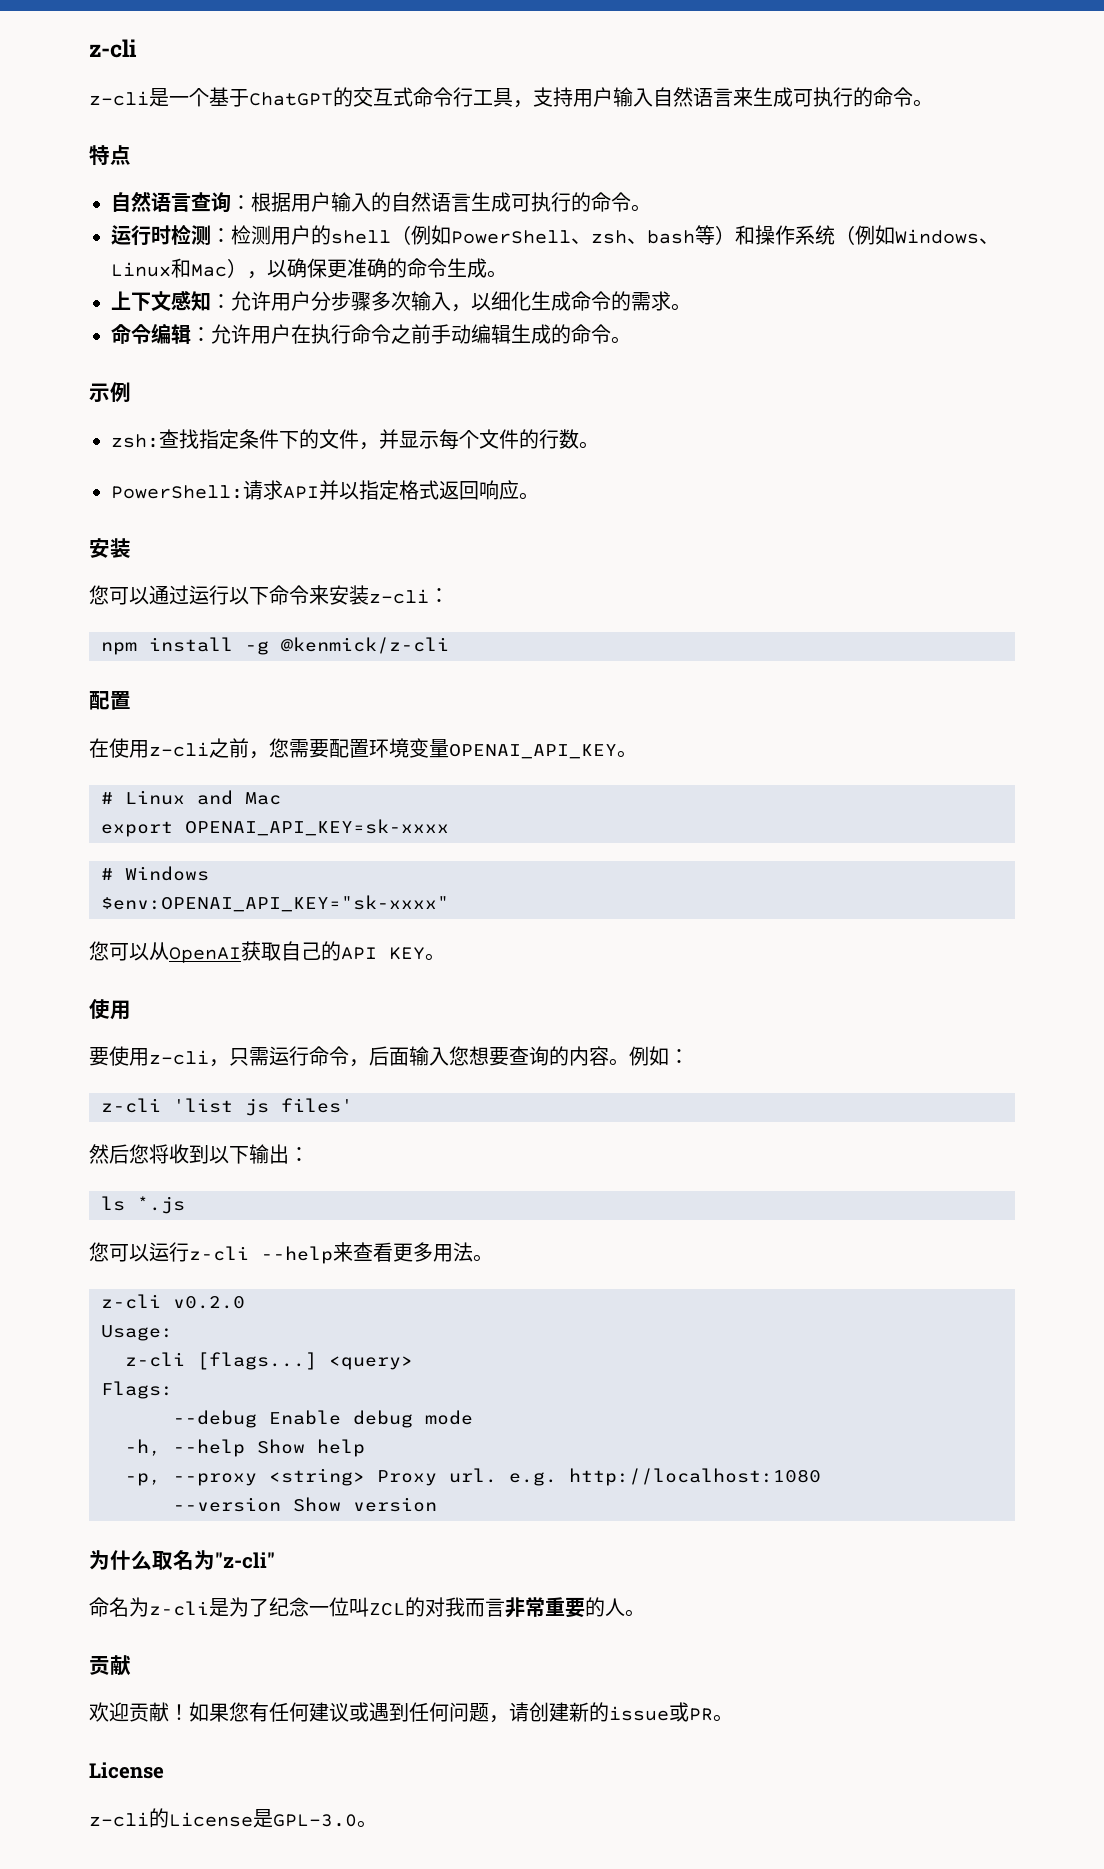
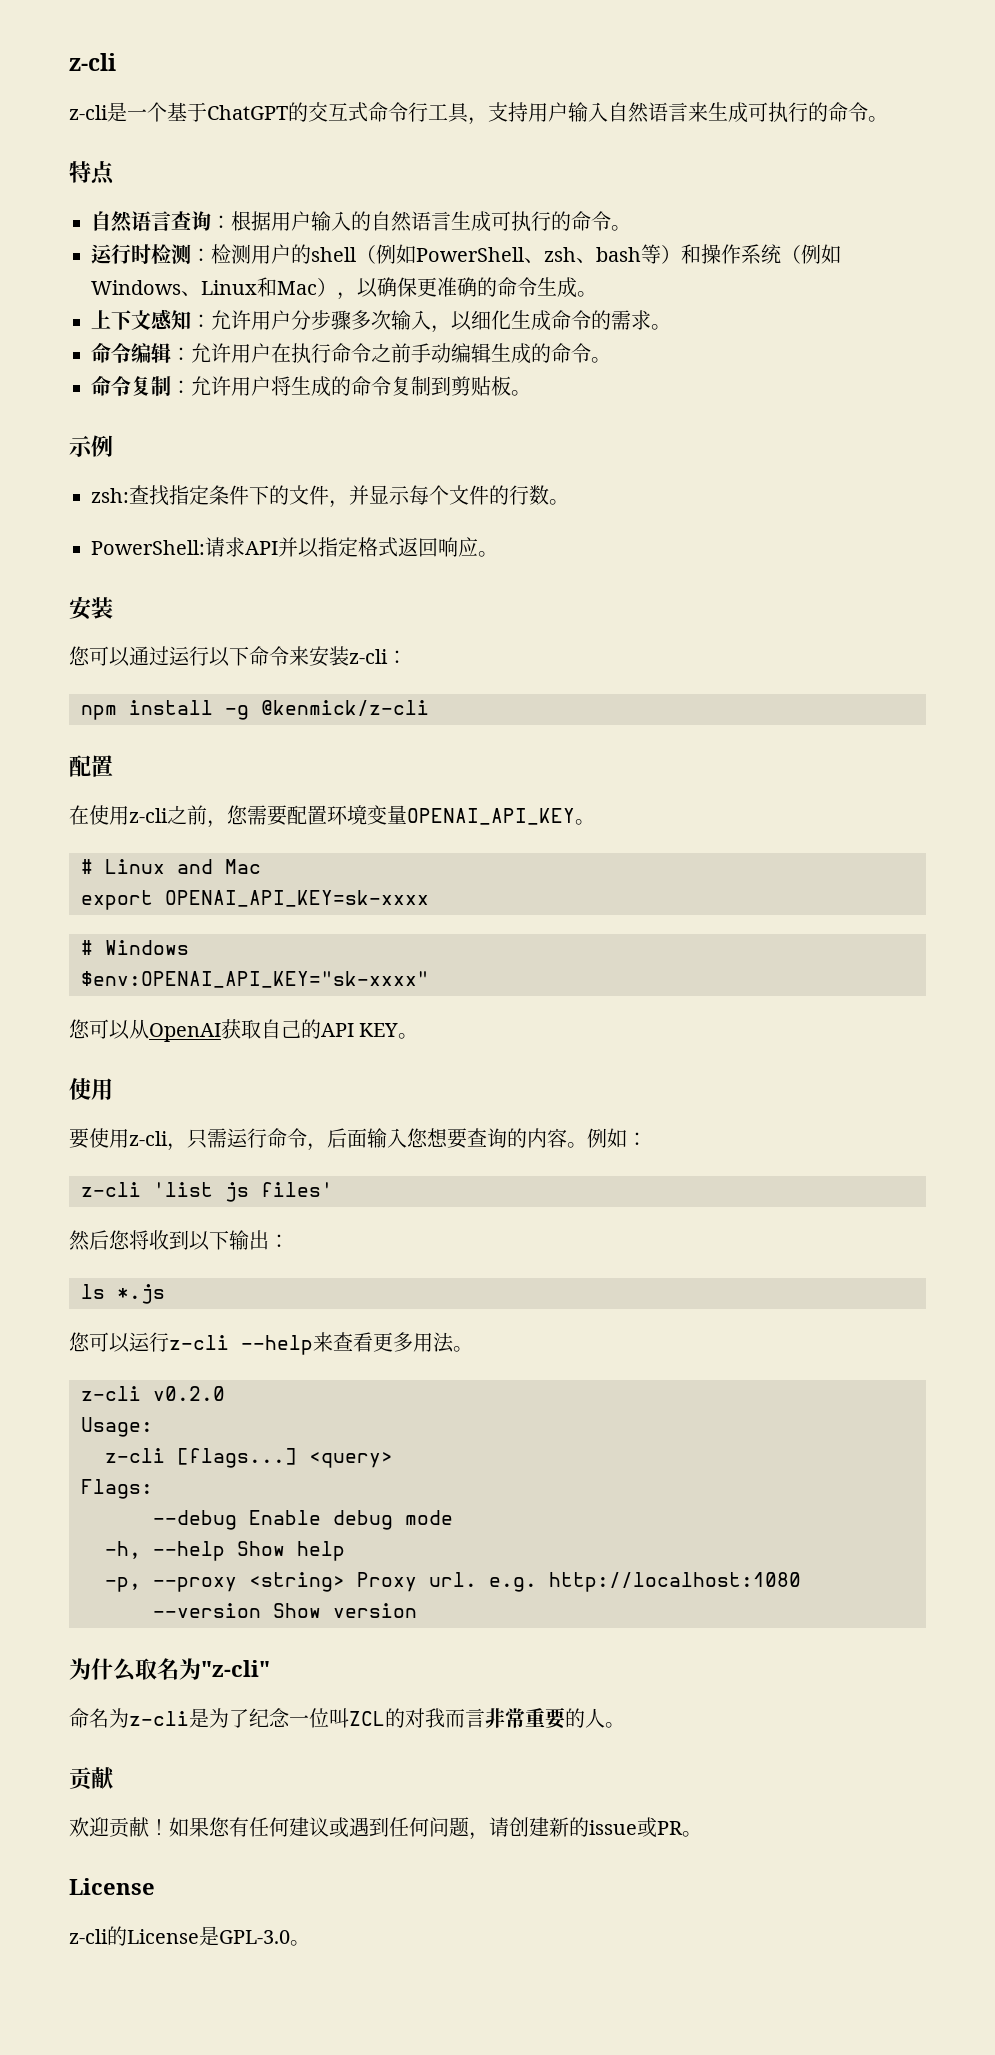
+ 命令复制：允许用户将生成的命令复制到剪贴板。

